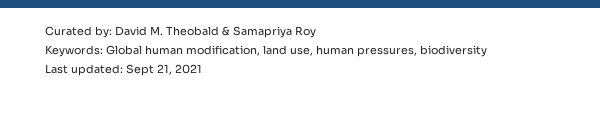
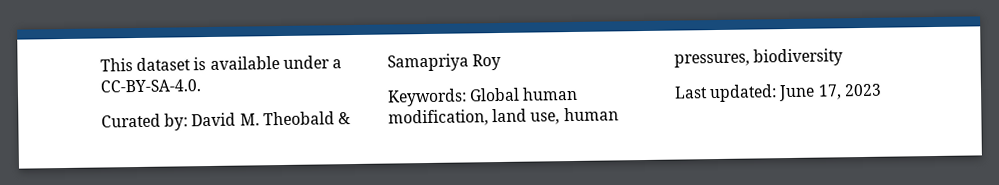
+ This dataset is available under a CC-BY-SA-4.0.
- Last updated: Sept 21, 2021
+ Last updated: June 17, 2023

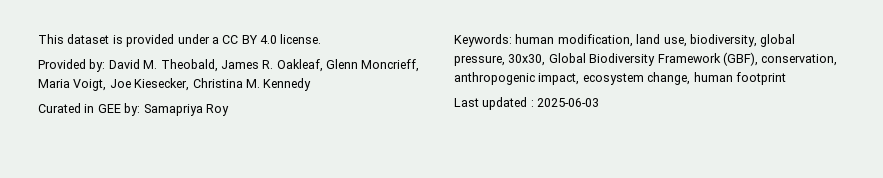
- This dataset is available under a CC-BY-SA-4.0.
- Curated by: David M. Theobald & Samapriya Roy
+ This dataset is provided under a CC BY 4.0 license.
+ Provided by: David M. Theobald, James R. Oakleaf, Glenn Moncrieff, Maria Voigt, Joe Kiesecker, Christina M. Kennedy
+ Curated in GEE by: Samapriya Roy
- Keywords: Global human modification, land use, human pressures, biodiversity
- Last updated: June 17, 2023
+ Keywords: human modification, land use, biodiversity, global pressure, 30x30, Global Biodiversity Framework (GBF), conservation, anthropogenic impact, ecosystem change, human footprint
+ Last updated : 2025-06-03

